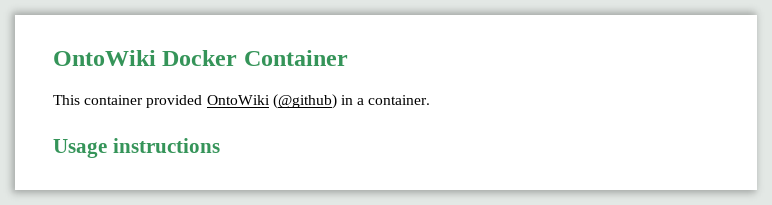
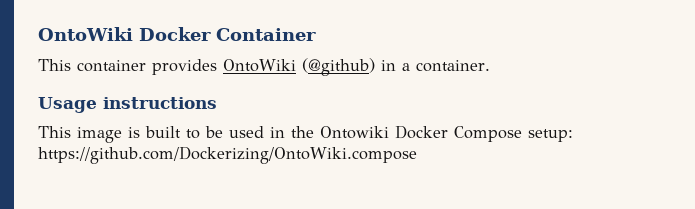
- This container provided OntoWiki (@github) in a container.
+ This container provides OntoWiki (@github) in a container.
+ This image is built to be used in the Ontowiki Docker Compose setup: https://github.com/Dockerizing/OntoWiki.compose

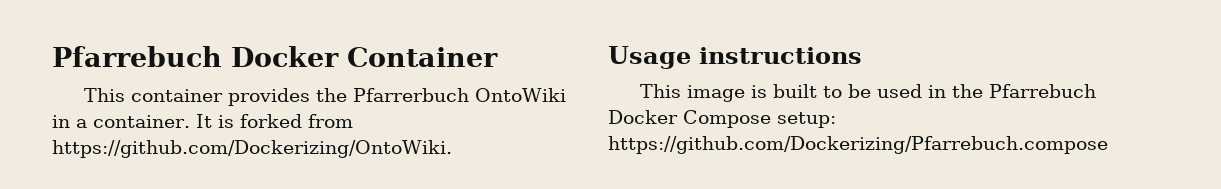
- OntoWiki Docker Container
+ Pfarrebuch Docker Container
- This container provides OntoWiki (@github) in a container.
+ This container provides the Pfarrerbuch OntoWiki in a container. It is forked from https://github.com/Dockerizing/OntoWiki.
- This image is built to be used in the Ontowiki Docker Compose setup: https://github.com/Dockerizing/OntoWiki.compose
+ This image is built to be used in the Pfarrebuch Docker Compose setup: https://github.com/Dockerizing/Pfarrebuch.compose

